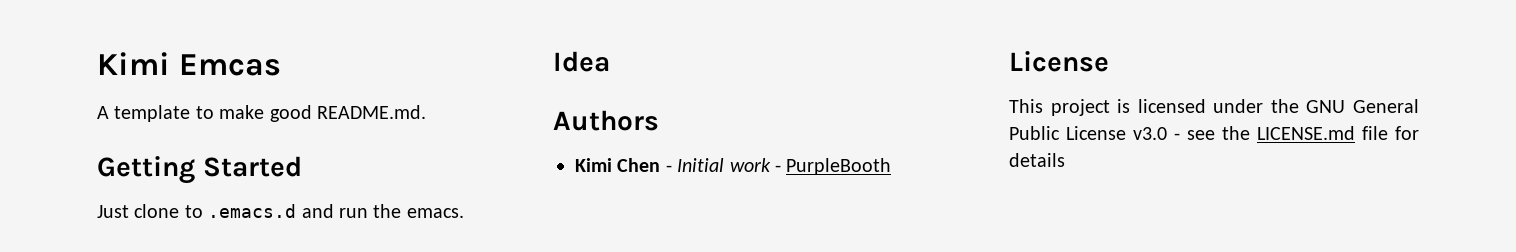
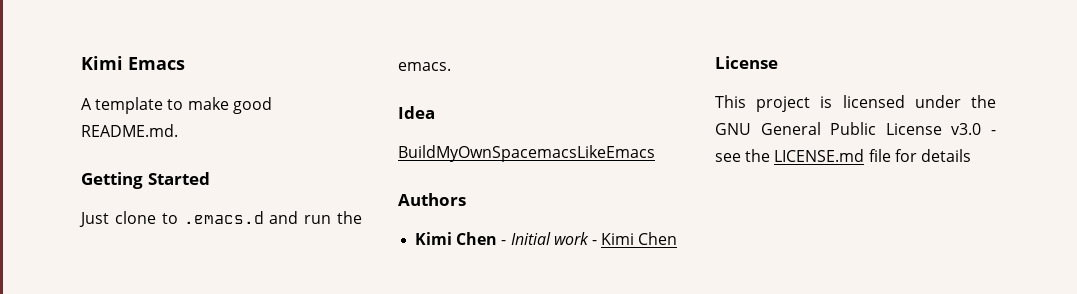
- Kimi Emcas
+ Kimi Emacs
+ BuildMyOwnSpacemacsLikeEmacs
- Kimi Chen - Initial work - PurpleBooth
+ Kimi Chen - Initial work - Kimi Chen

